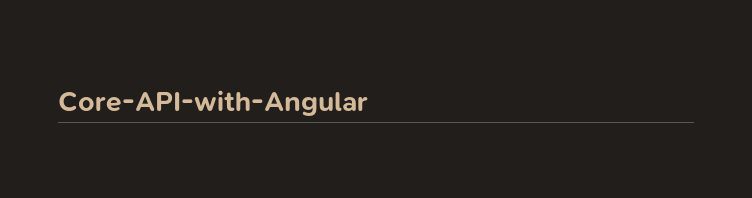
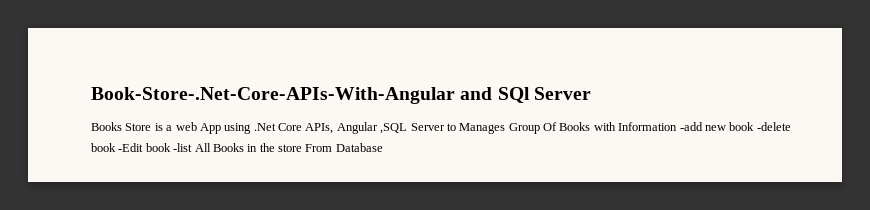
- Core-API-with-Angular
+ Book-Store-.Net-Core-APIs-With-Angular and SQl Server
+ Books Store is a web App using .Net Core APIs, Angular ,SQL Server to Manages Group Of Books with Information -add new book -delete book -Edit book -list All Books in the store From Database

